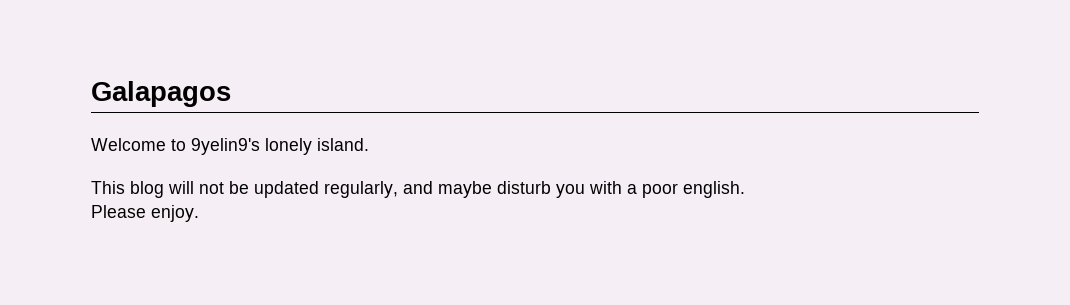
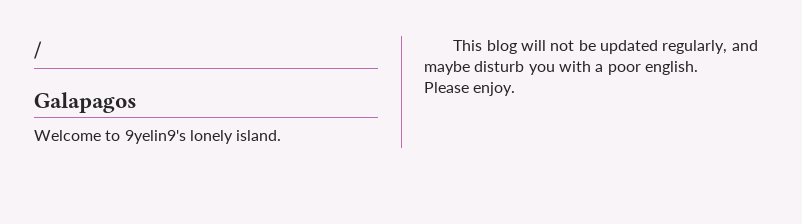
+ /

